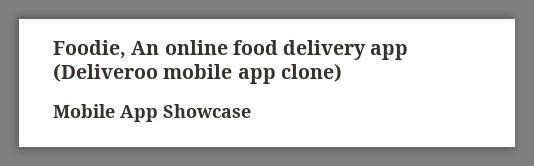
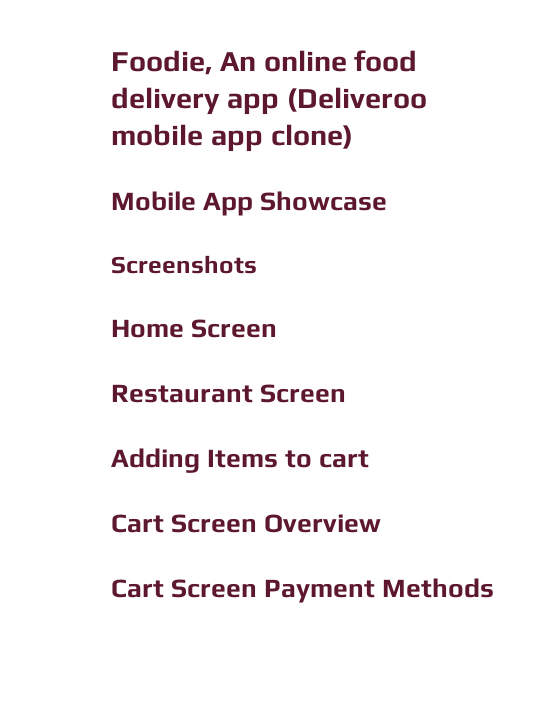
+ Screenshots
+ Home Screen
+ Restaurant Screen
+ Adding Items to cart
+ Cart Screen Overview
+ Cart Screen Payment Methods

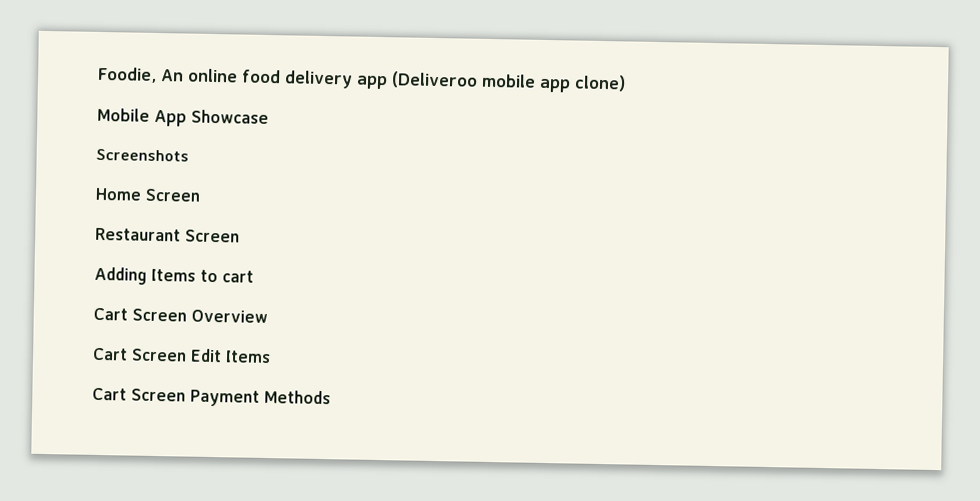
+ Cart Screen Edit Items

